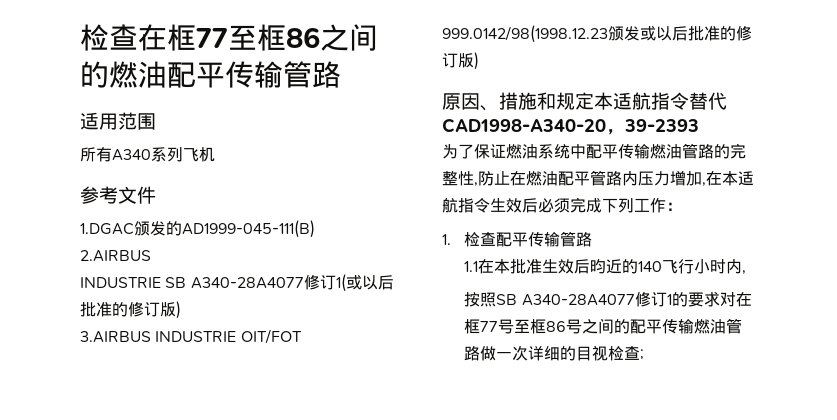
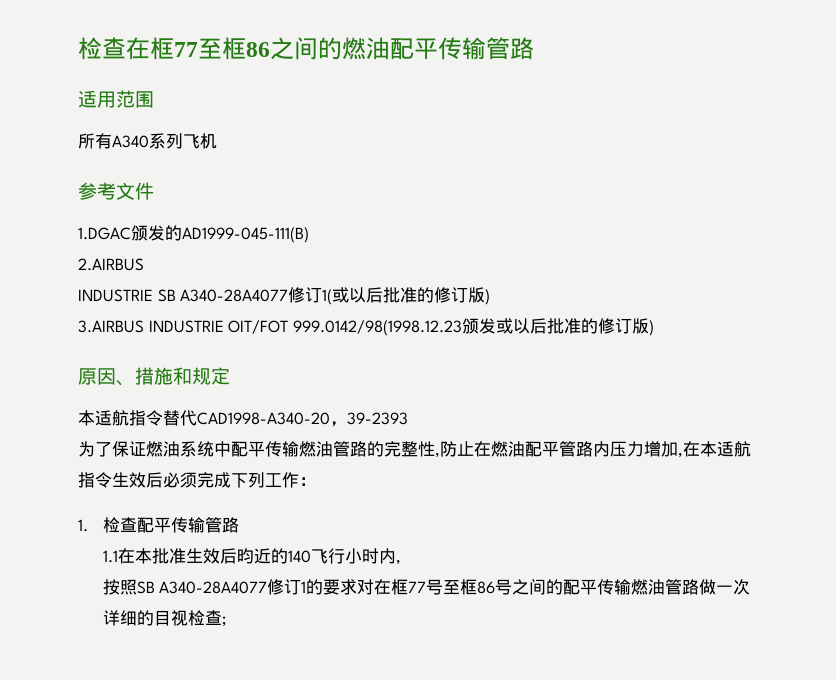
- 原因、措施和规定本适航指令替代CAD1998-A340-20，39-2393
+ 原因、措施和规定
+ 本适航指令替代CAD1998-A340-20，39-2393

